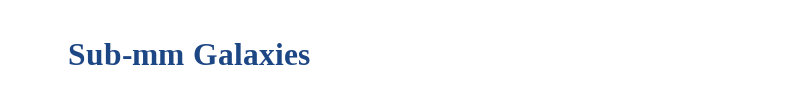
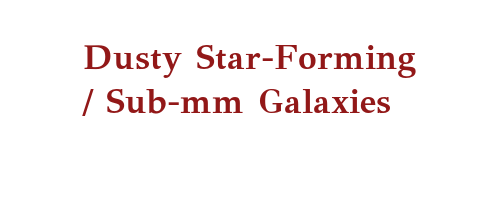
- Sub-mm Galaxies
+ Dusty Star-Forming / Sub-mm Galaxies

